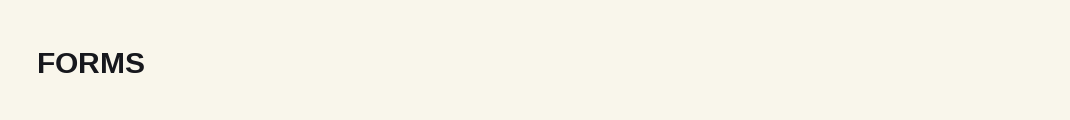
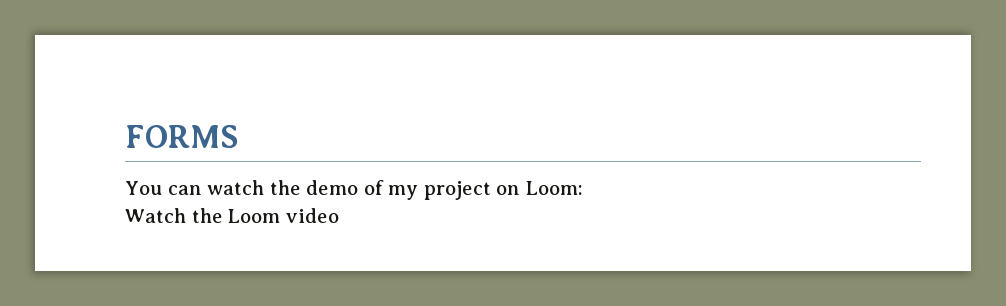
+ You can watch the demo of my project on Loom:
+ Watch the Loom video

